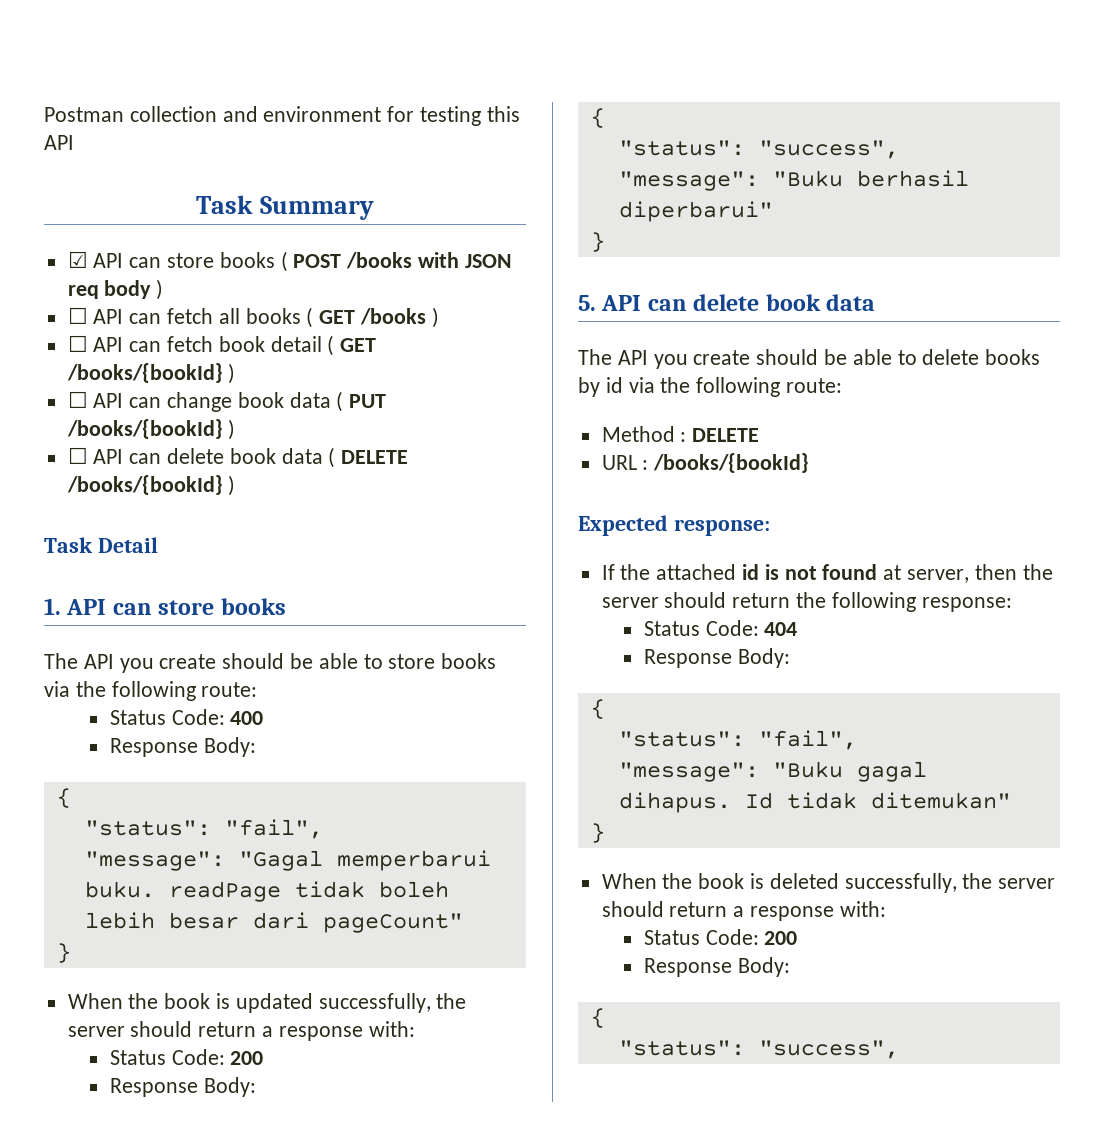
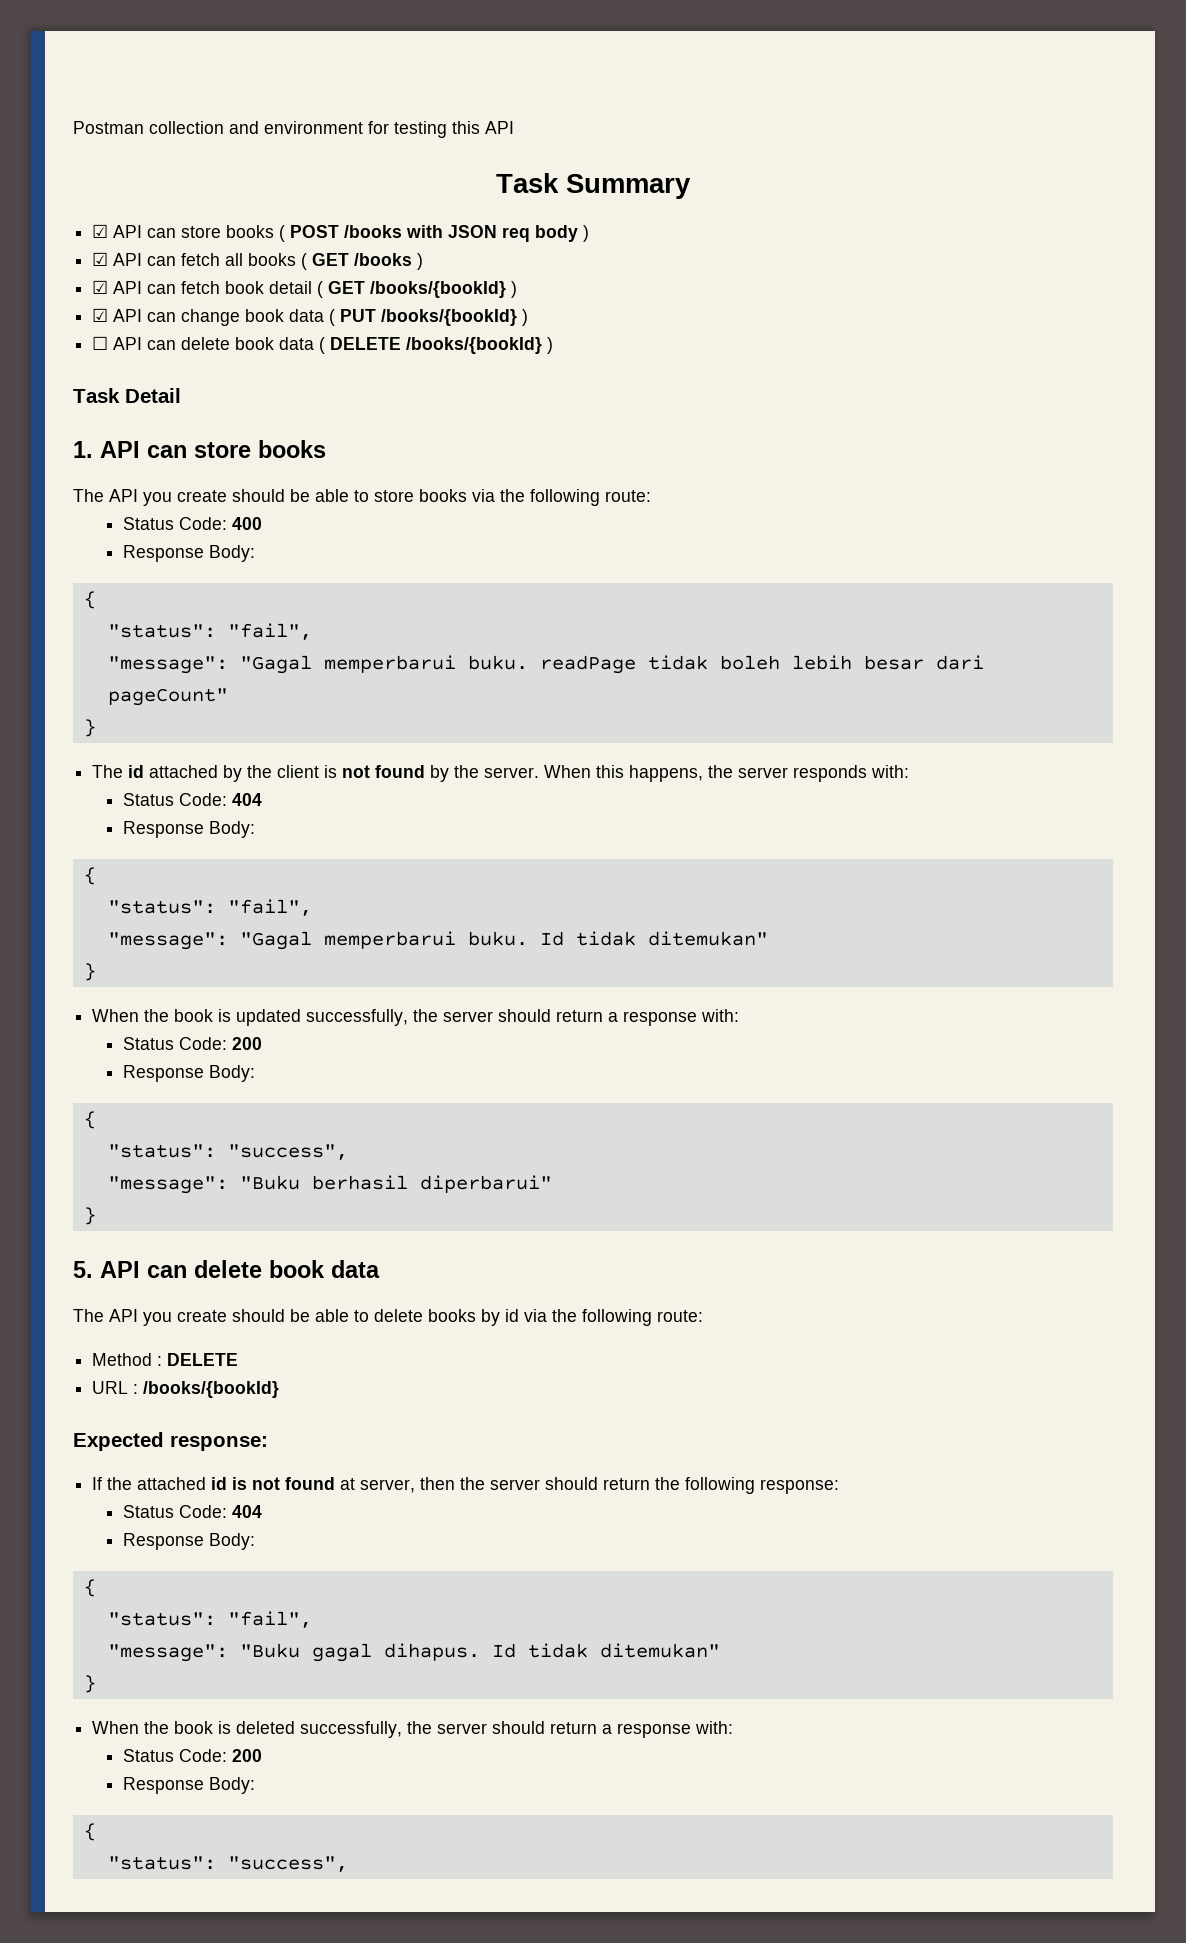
- ☐ API can fetch all books ( GET /books )
+ ☑ API can fetch all books ( GET /books )
- ☐ API can fetch book detail ( GET /books/{bookId} )
+ ☑ API can fetch book detail ( GET /books/{bookId} )
- ☐ API can change book data ( PUT /books/{bookId} )
+ ☑ API can change book data ( PUT /books/{bookId} )
+ The id attached by the client is not found by the server. When this happens, the server responds with:
+ Status Code: 404
+ Response Body:
+ {
+ "status": "fail",
+ "message": "Gagal memperbarui buku. Id tidak ditemukan"
+ }

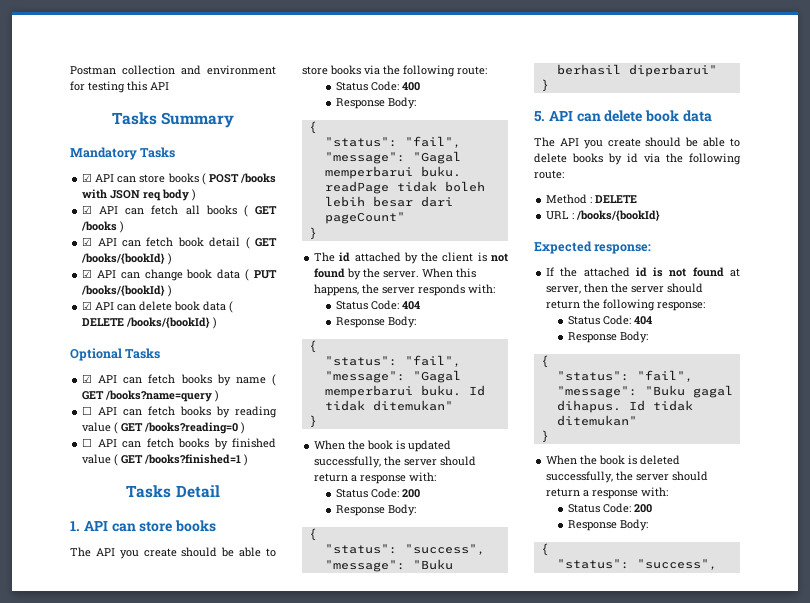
- Task Summary
+ Tasks Summary
+ Mandatory Tasks
- ☐ API can delete book data ( DELETE /books/{bookId} )
+ ☑ API can delete book data ( DELETE /books/{bookId} )
- Task Detail
+ Optional Tasks
+ ☑ API can fetch books by name ( GET /books?name=query )
+ ☐ API can fetch books by reading value ( GET /books?reading=0 )
+ ☐ API can fetch books by finished value ( GET /books?finished=1 )
+ Tasks Detail

